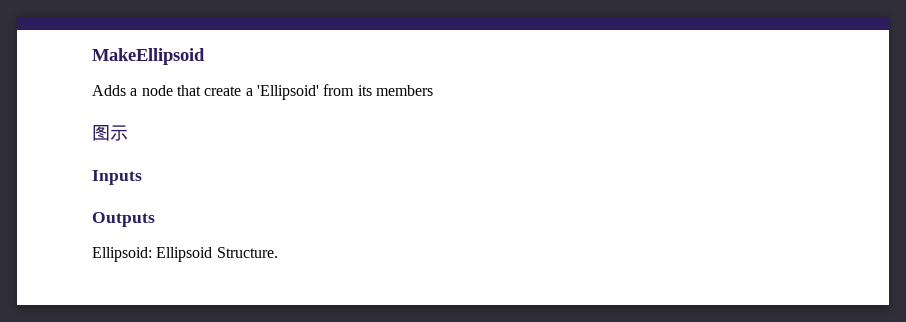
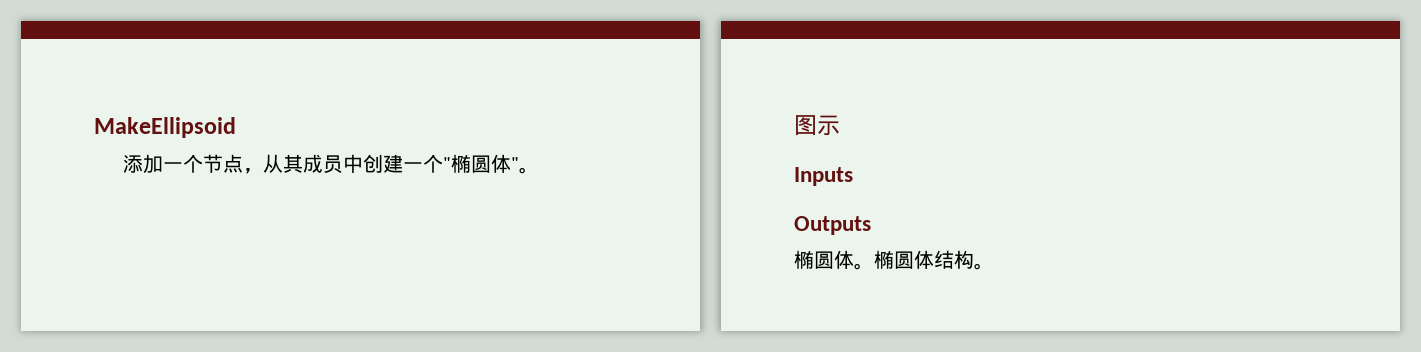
- Adds a node that create a 'Ellipsoid' from its members
+ 添加一个节点，从其成员中创建一个"椭圆体"。
  图示
  Inputs
  Outputs
- Ellipsoid: Ellipsoid Structure.
+ 椭圆体。椭圆体结构。

